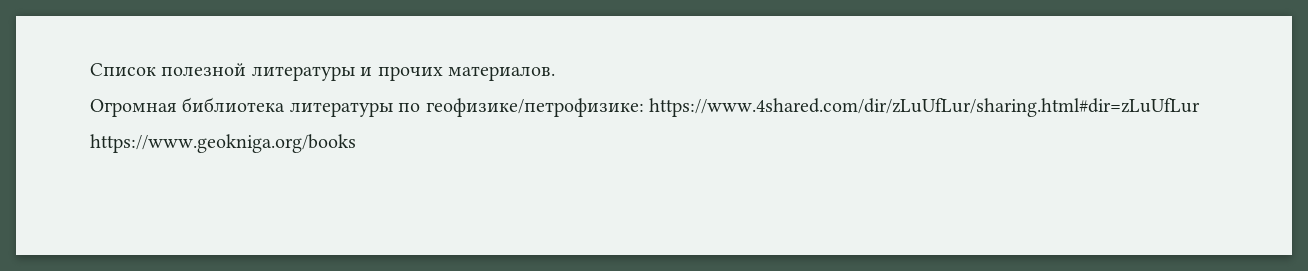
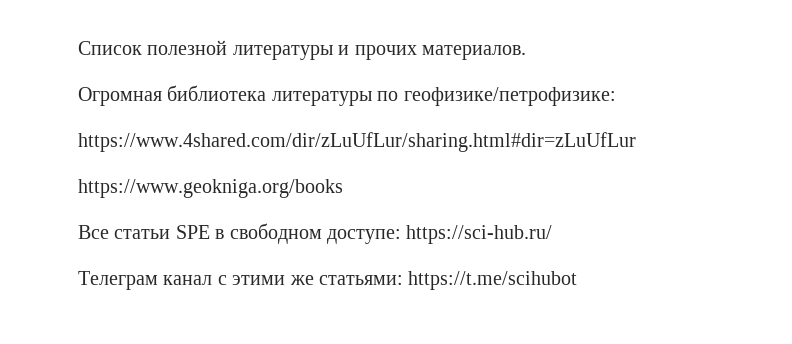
- Огромная библиотека литературы по геофизике/петрофизике: https://www.4shared.com/dir/zLuUfLur/sharing.html#dir=zLuUfLur
+ Огромная библиотека литературы по геофизике/петрофизике:
+ https://www.4shared.com/dir/zLuUfLur/sharing.html#dir=zLuUfLur
+ Все статьи SPE в свободном доступе: https://sci-hub.ru/
+ Телеграм канал с этими же статьями: https://t.me/scihubot

